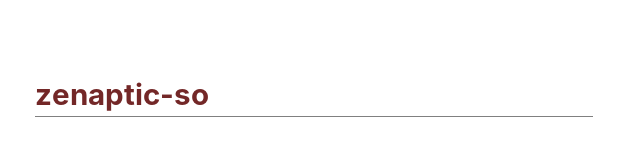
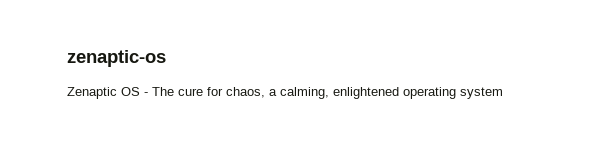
- zenaptic-so
+ zenaptic-os
+ Zenaptic OS - The cure for chaos, a calming, enlightened operating system

